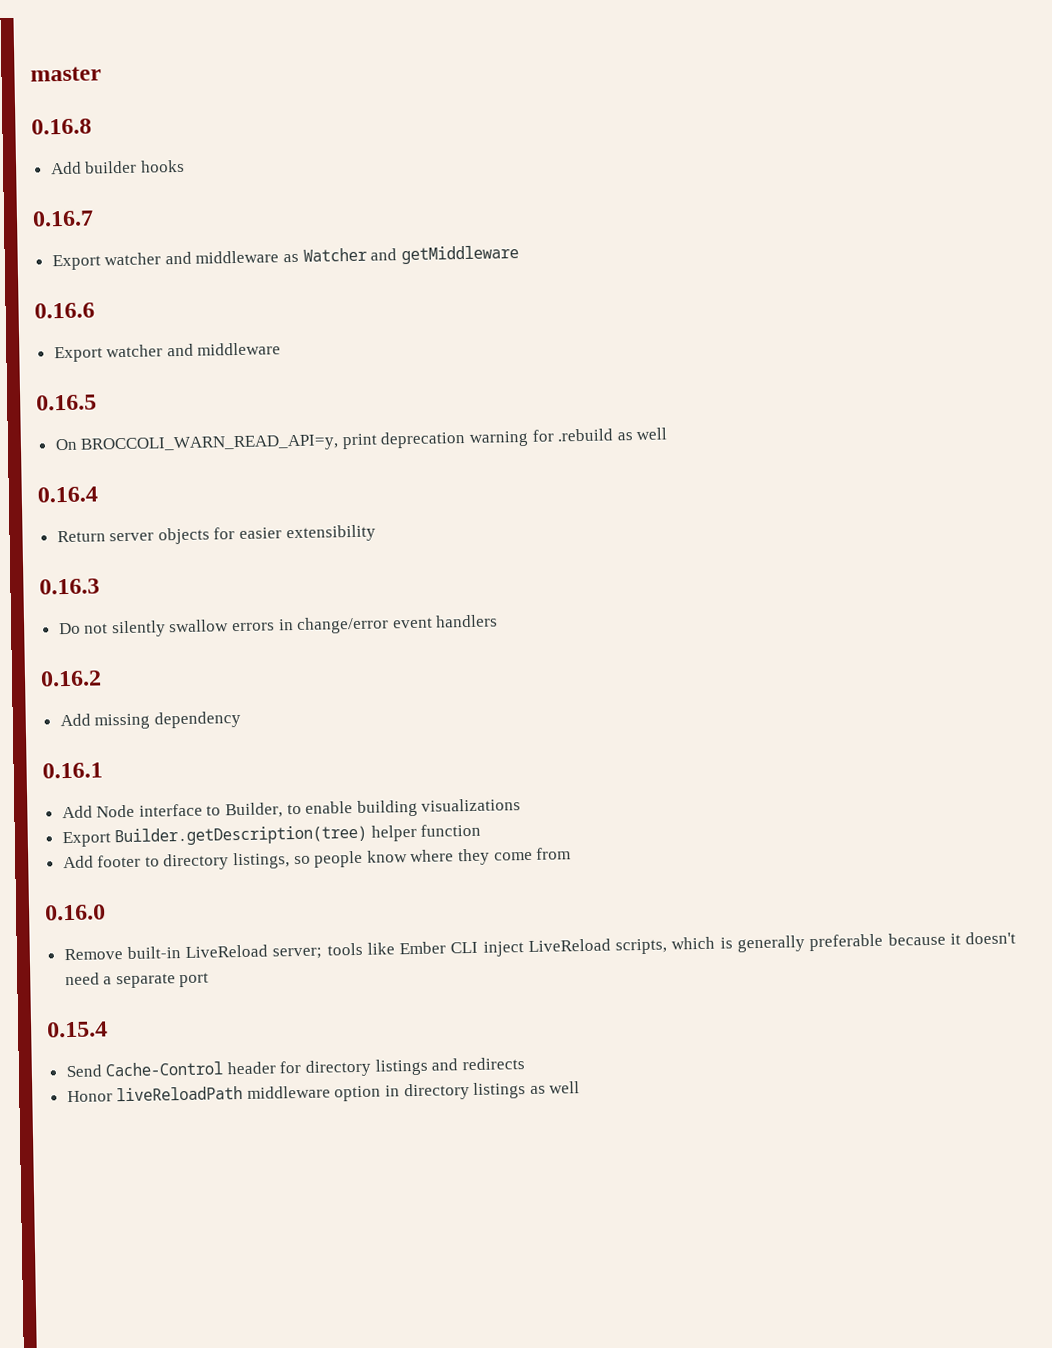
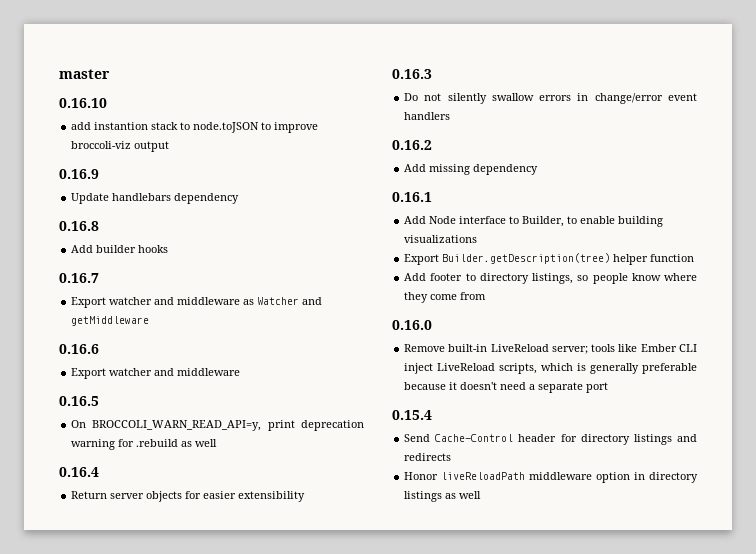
+ 0.16.10
+ add instantion stack to node.toJSON to improve broccoli-viz output
+ 0.16.9
+ Update handlebars dependency

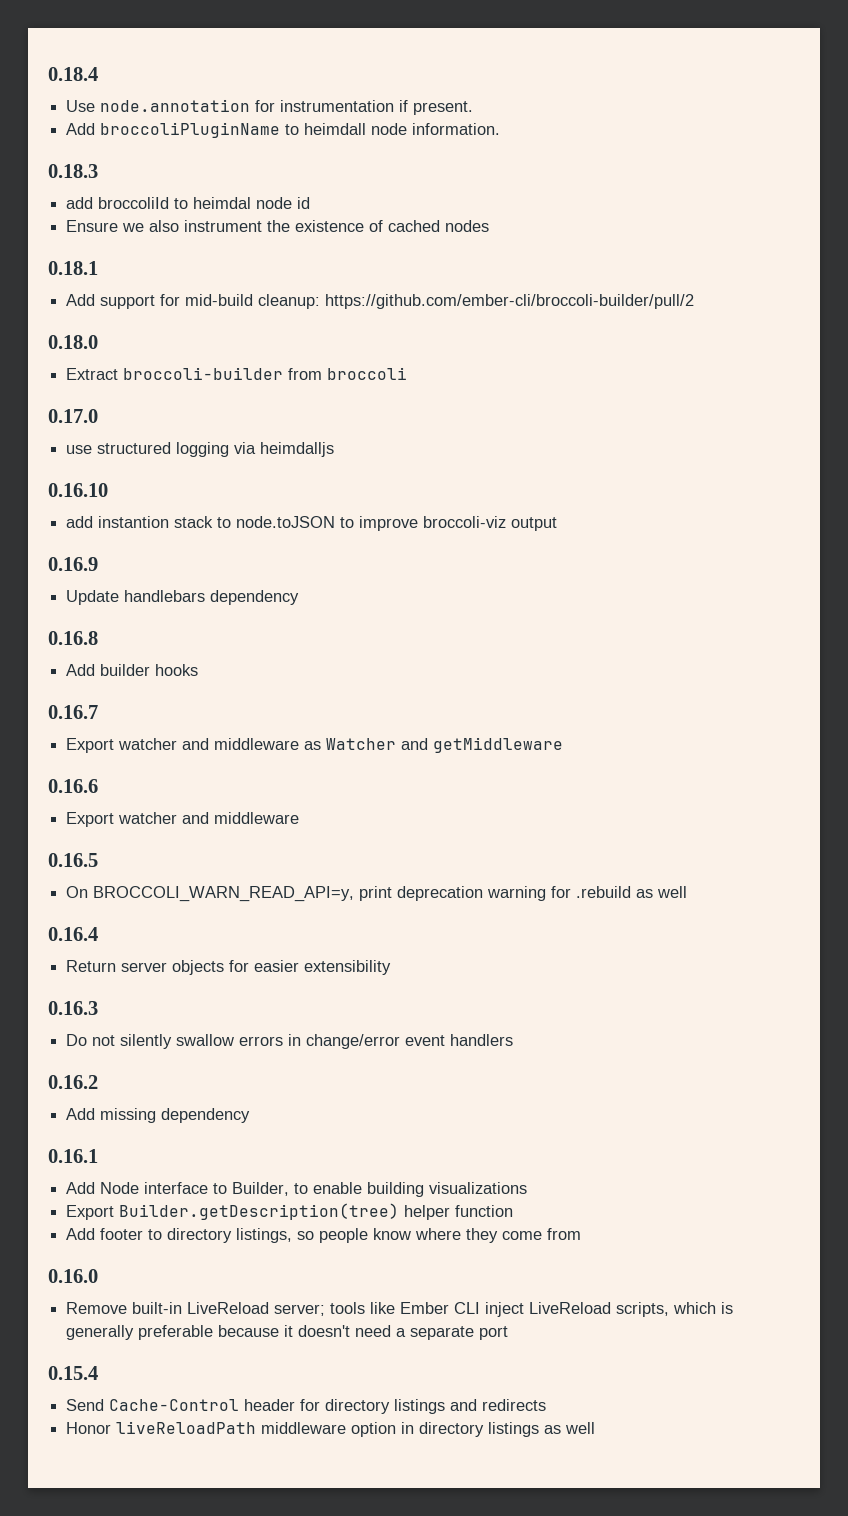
- master
+ 0.18.4
+ Use node.annotation for instrumentation if present.
+ Add broccoliPluginName to heimdall node information.
+ 0.18.3
+ add broccoliId to heimdal node id
+ Ensure we also instrument the existence of cached nodes
+ 0.18.1
+ Add support for mid-build cleanup: https://github.com/ember-cli/broccoli-builder/pull/2
+ 0.18.0
+ Extract broccoli-builder from broccoli
+ 0.17.0
+ use structured logging via heimdalljs

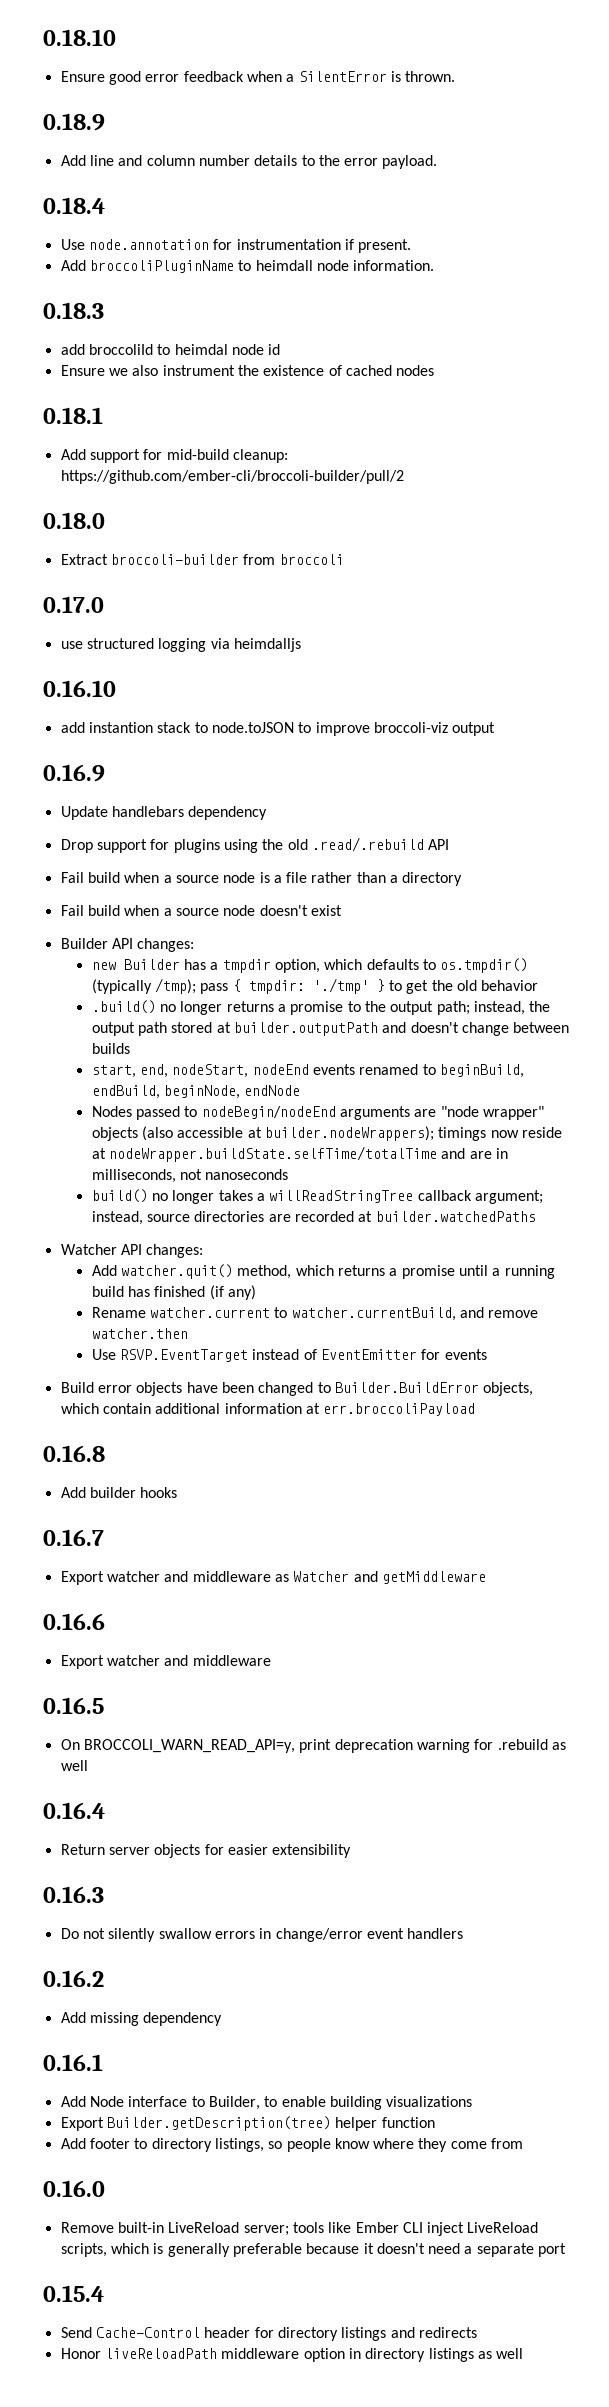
+ 0.18.10
+ Ensure good error feedback when a SilentError is thrown.
+ 0.18.9
+ Add line and column number details to the error payload.
+ Drop support for plugins using the old .read/.rebuild API
+ Fail build when a source node is a file rather than a directory
+ Fail build when a source node doesn't exist
+ Builder API changes:
+ new Builder has a tmpdir option, which defaults to os.tmpdir() (typically /tmp); pass { tmpdir: './tmp' } to get the old behavior
+ .build() no longer returns a promise to the output path; instead, the output path stored at builder.outputPath and doesn't change between builds
+ start, end, nodeStart, nodeEnd events renamed to beginBuild, endBuild, beginNode, endNode
+ Nodes passed to nodeBegin/nodeEnd arguments are "node wrapper" objects (also accessible at builder.nodeWrappers); timings now reside at nodeWrapper.buildState.selfTime/totalTime and are in milliseconds, not nanoseconds
+ build() no longer takes a willReadStringTree callback argument; instead, source directories are recorded at builder.watchedPaths
+ Watcher API changes:
+ Add watcher.quit() method, which returns a promise until a running build has finished (if any)
+ Rename watcher.current to watcher.currentBuild, and remove watcher.then
+ Use RSVP.EventTarget instead of EventEmitter for events
+ Build error objects have been changed to Builder.BuildError objects, which contain additional information at err.broccoliPayload

